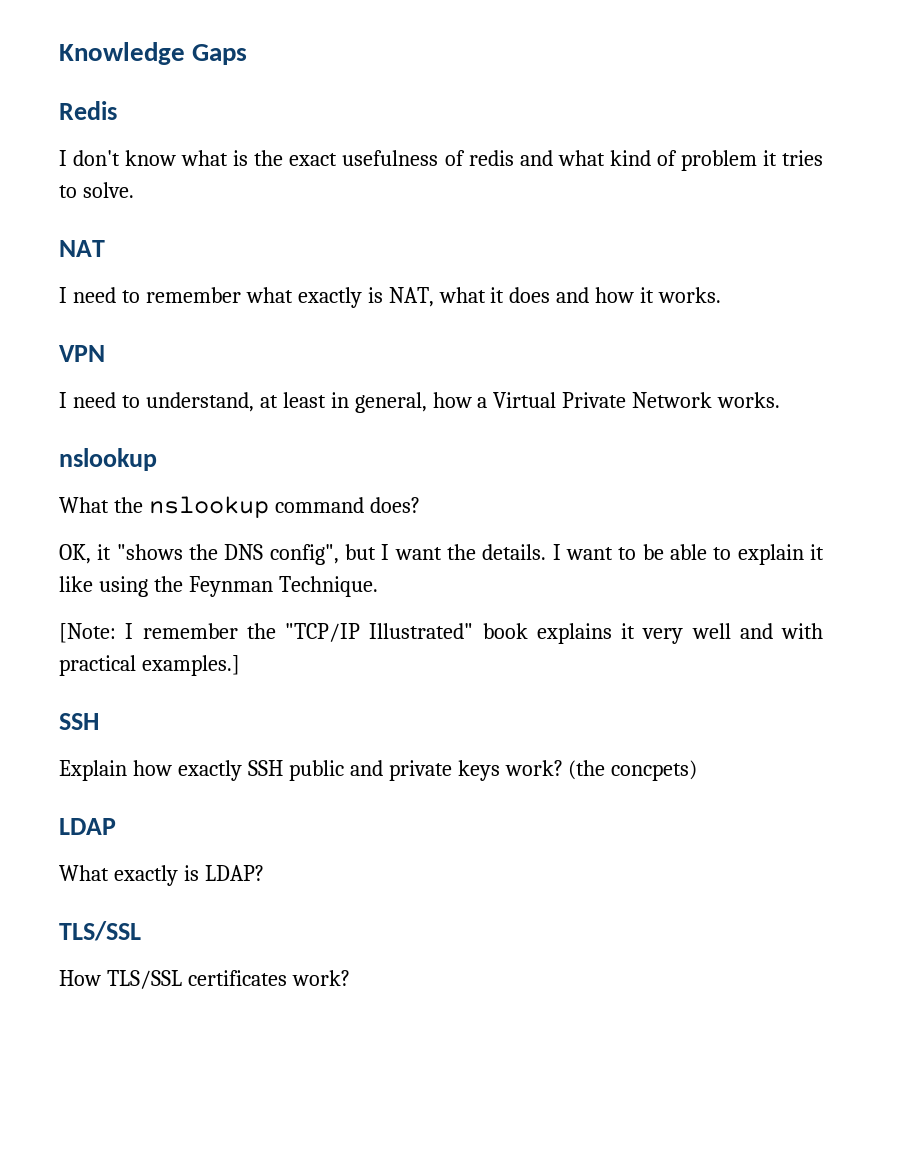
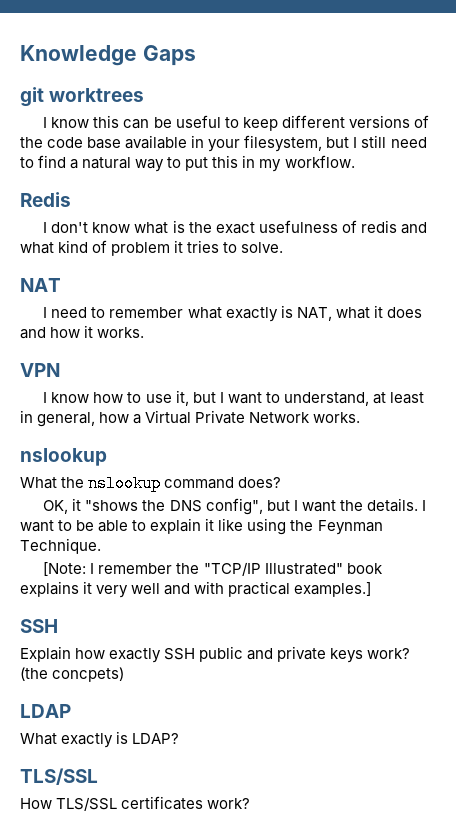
+ git worktrees
+ I know this can be useful to keep different versions of the code base available in your filesystem, but I still need to find a natural way to put this in my workflow.
- I need to understand, at least in general, how a Virtual Private Network works.
+ I know how to use it, but I want to understand, at least in general, how a Virtual Private Network works.

